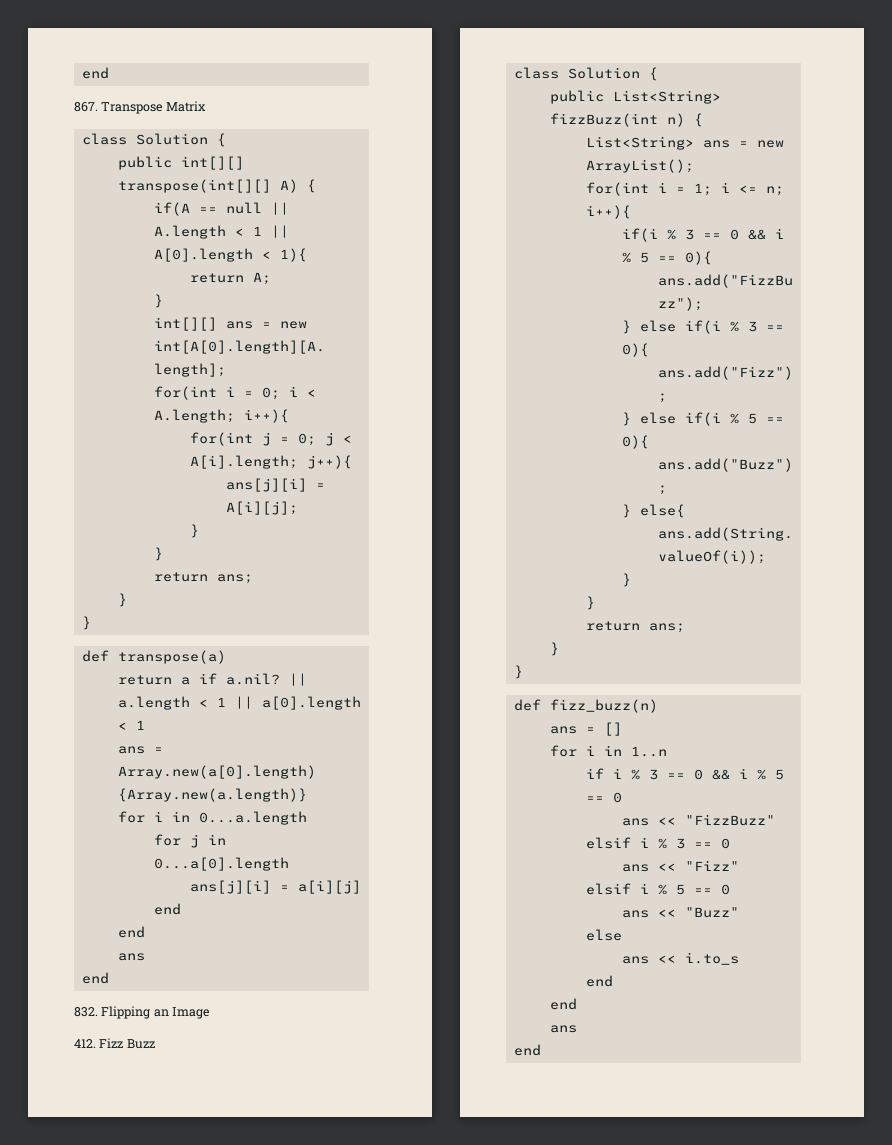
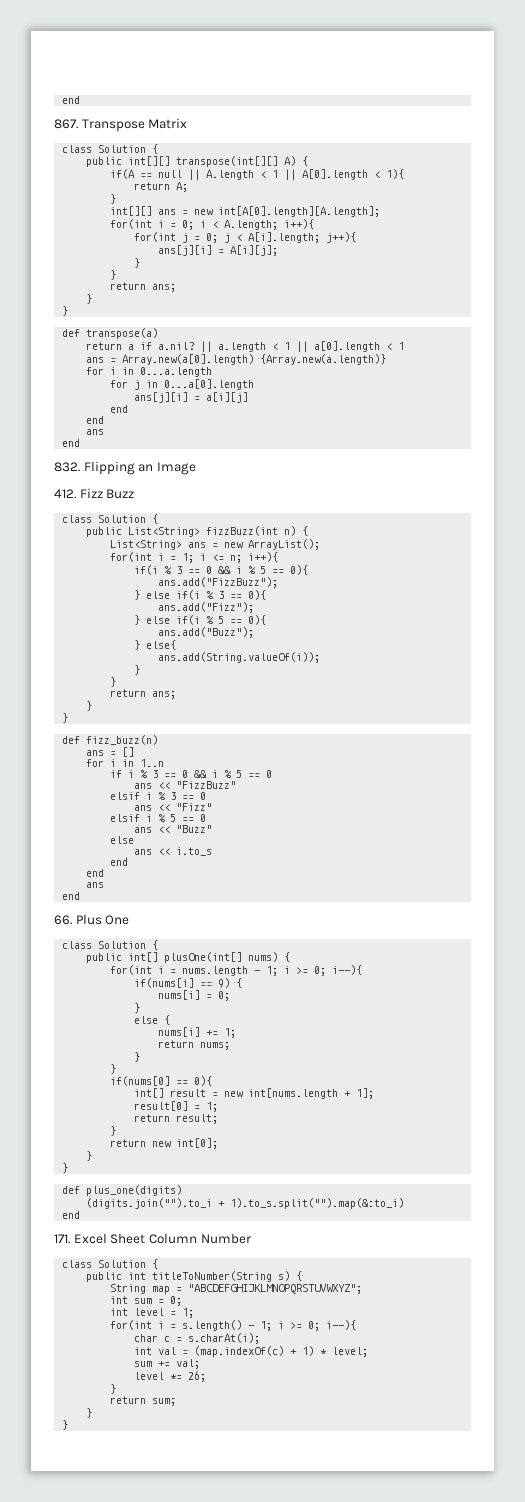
+ 66. Plus One
+ class Solution {
+ public int[] plusOne(int[] nums) {
+ for(int i = nums.length - 1; i >= 0; i--){
+ if(nums[i] == 9) {
+ nums[i] = 0;
+ }
+ else {
+ nums[i] += 1;
+ return nums;
+ }
+ }
+ if(nums[0] == 0){
+ int[] result = new int[nums.length + 1];
+ result[0] = 1;
+ return result;
+ }
+ return new int[0];
+ }
+ }
+ def plus_one(digits)
+ (digits.join("").to_i + 1).to_s.split("").map(&:to_i)
+ end
+ 171. Excel Sheet Column Number
+ class Solution {
+ public int titleToNumber(String s) {
+ String map = "ABCDEFGHIJKLMNOPQRSTUVWXYZ";
+ int sum = 0;
+ int level = 1;
+ for(int i = s.length() - 1; i >= 0; i--){
+ char c = s.charAt(i);
+ int val = (map.indexOf(c) + 1) * level;
+ sum += val;
+ level *= 26;
+ }
+ return sum;
+ }
+ }

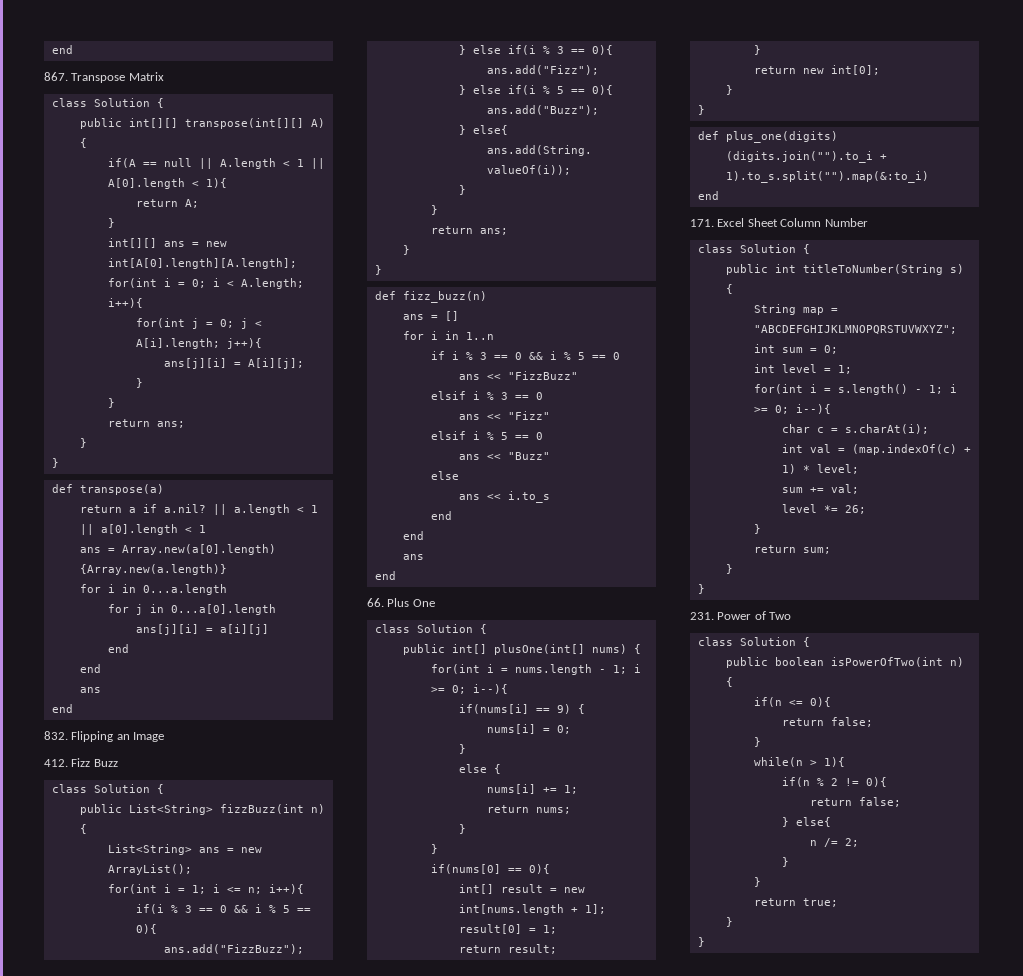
+ 231. Power of Two
+ class Solution {
+ public boolean isPowerOfTwo(int n) {
+ if(n <= 0){
+ return false;
+ }
+ while(n > 1){
+ if(n % 2 != 0){
+ return false;
+ } else{
+ n /= 2;
+ }
+ }
+ return true;
+ }
+ }

